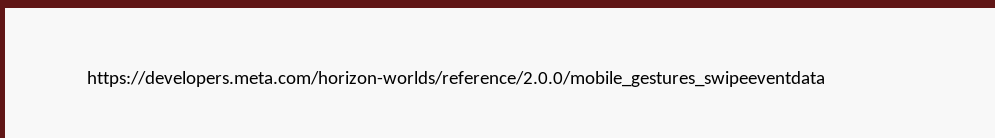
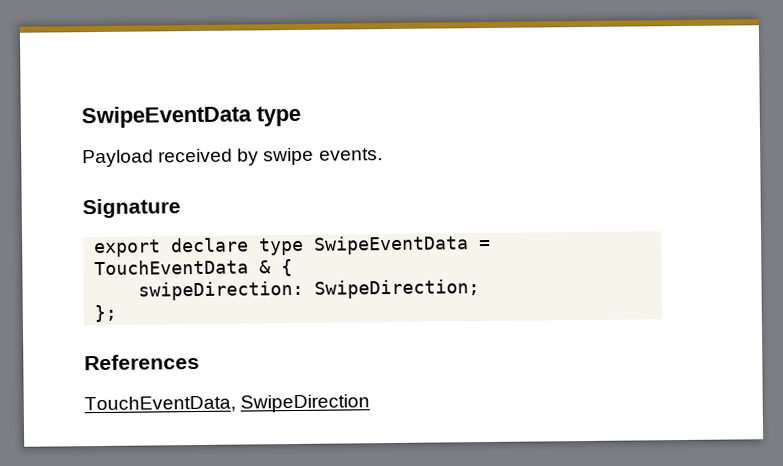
- https://developers.meta.com/horizon-worlds/reference/2.0.0/mobile_gestures_swipeeventdata
+ SwipeEventData type
+ Payload received by swipe events.
+ Signature
+ export declare type SwipeEventData = TouchEventData & {
+ swipeDirection: SwipeDirection;
+ };
+ References
+ TouchEventData, SwipeDirection

